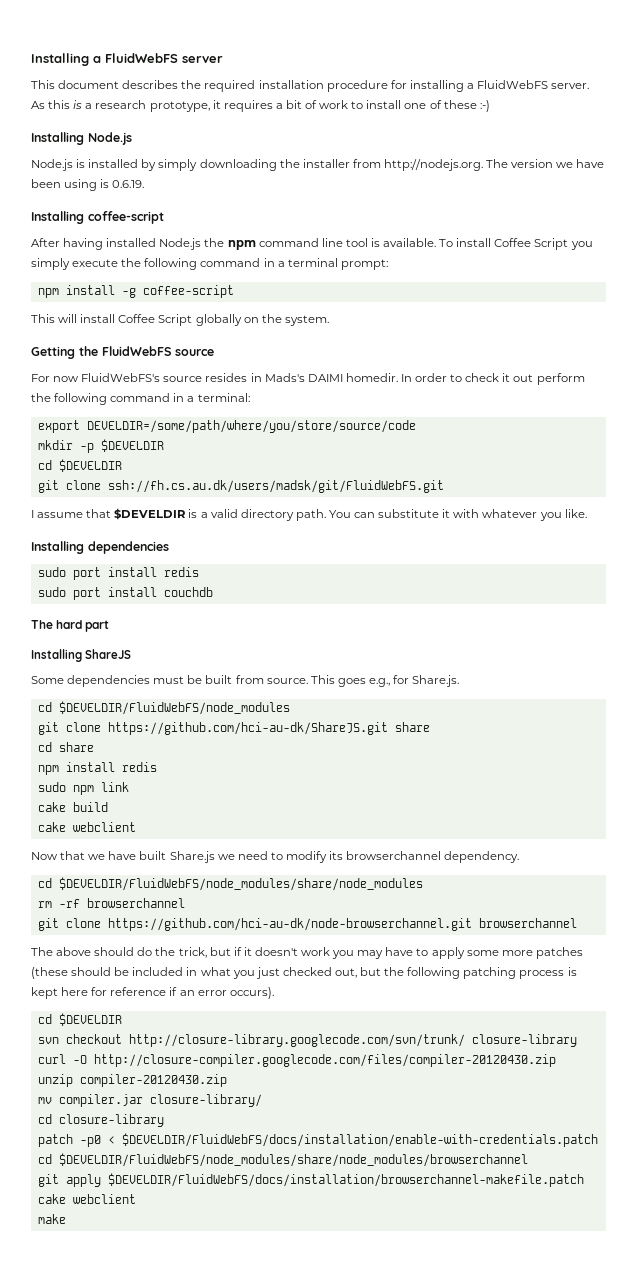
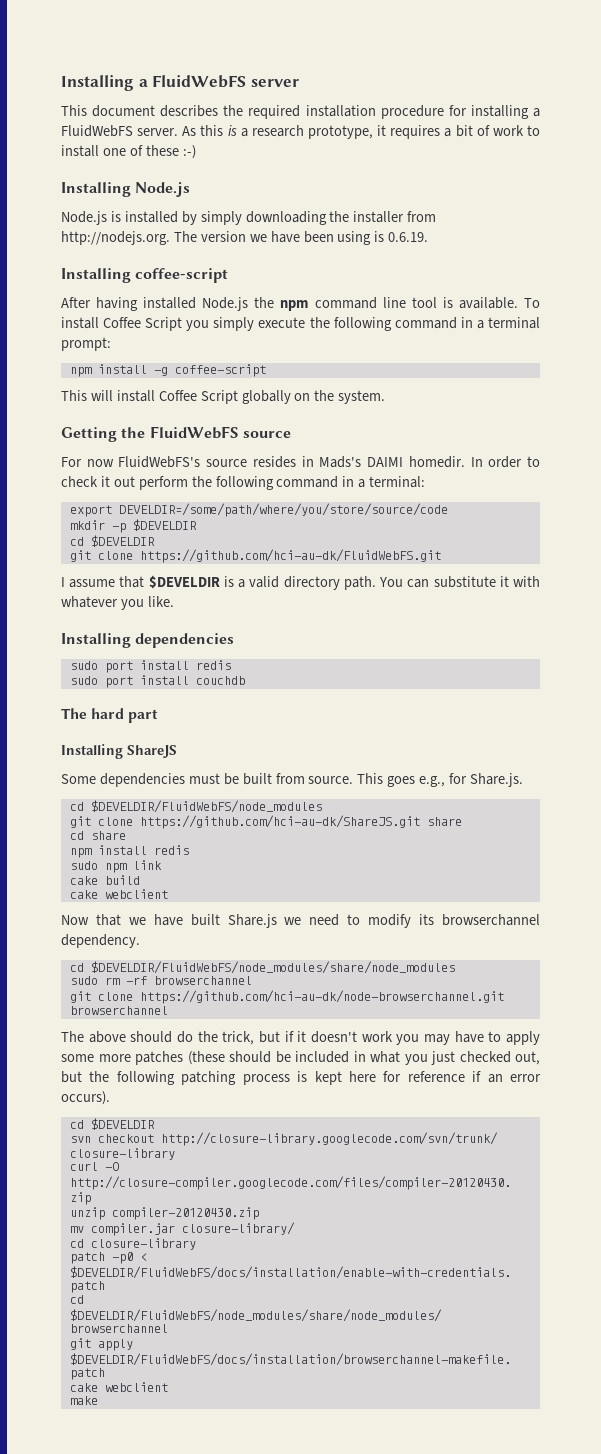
- git clone ssh://fh.cs.au.dk/users/madsk/git/FluidWebFS.git
+ git clone https://github.com/hci-au-dk/FluidWebFS.git
- rm -rf browserchannel
+ sudo rm -rf browserchannel

